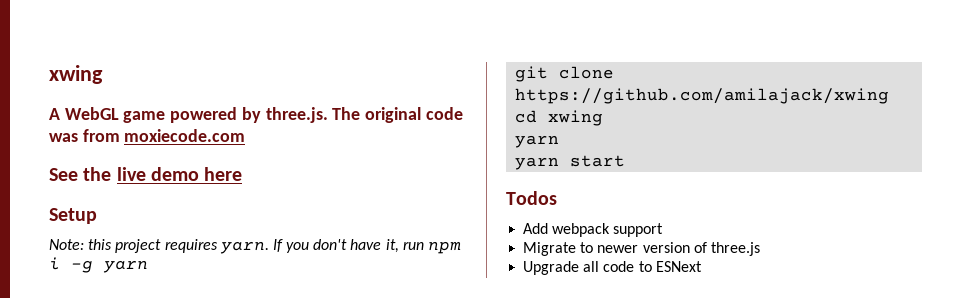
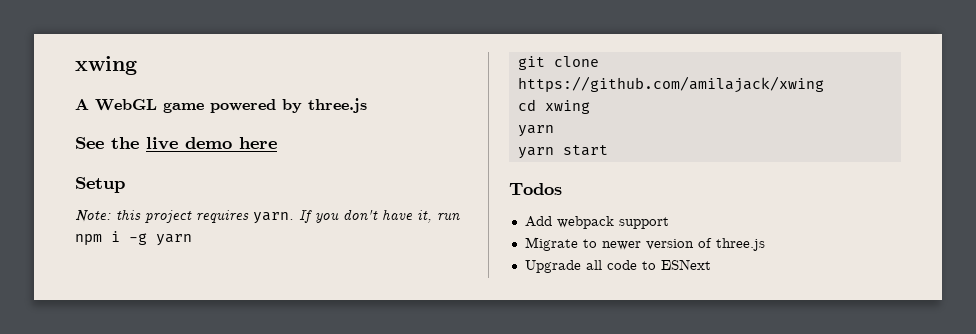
- A WebGL game powered by three.js. The original code was from moxiecode.com
+ A WebGL game powered by three.js

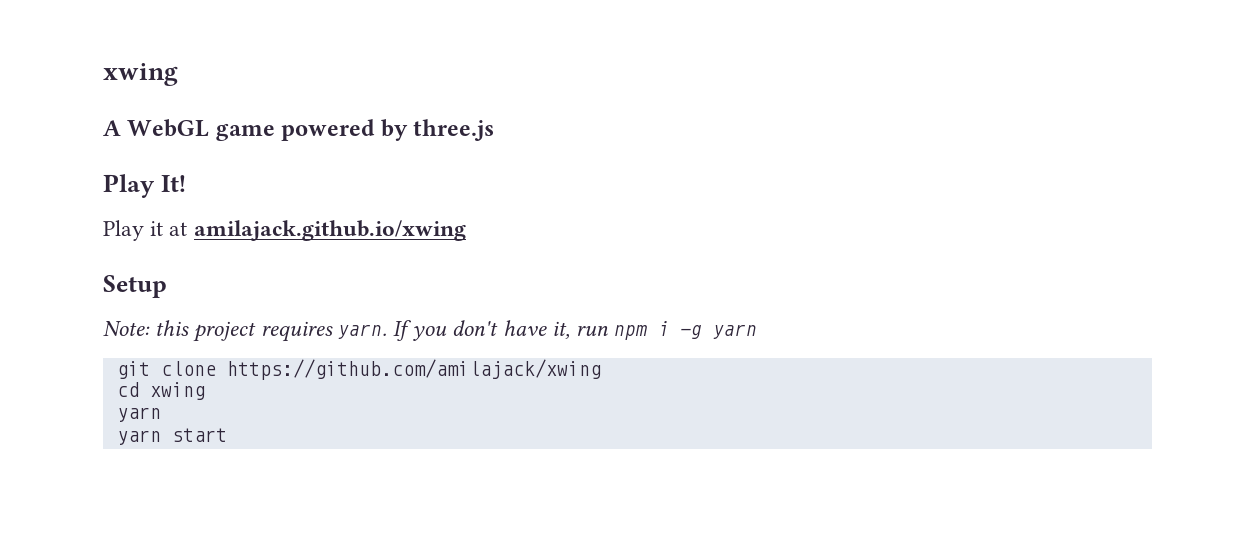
- See the live demo here
+ Play It!
+ Play it at amilajack.github.io/xwing
- Todos
- Add webpack support
- Migrate to newer version of three.js
- Upgrade all code to ESNext

